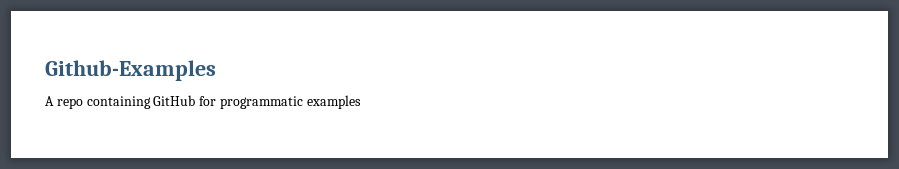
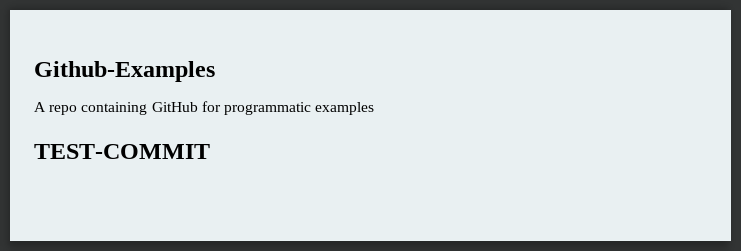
+ TEST-COMMIT

